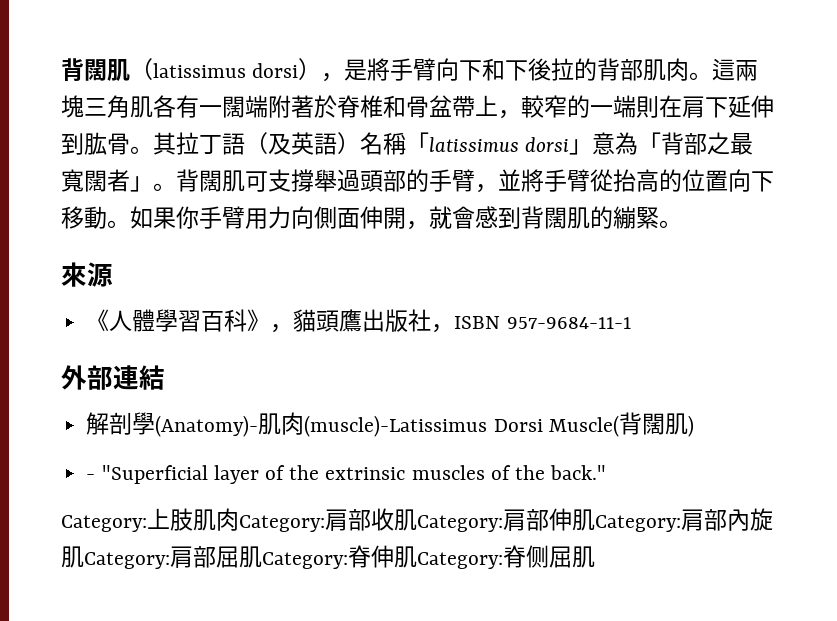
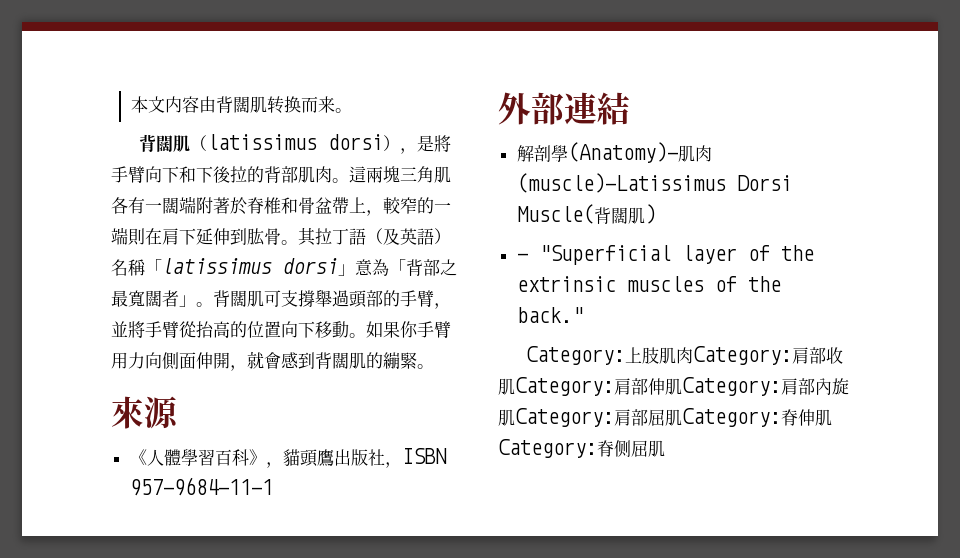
+ 本文内容由背闊肌转换而来。

